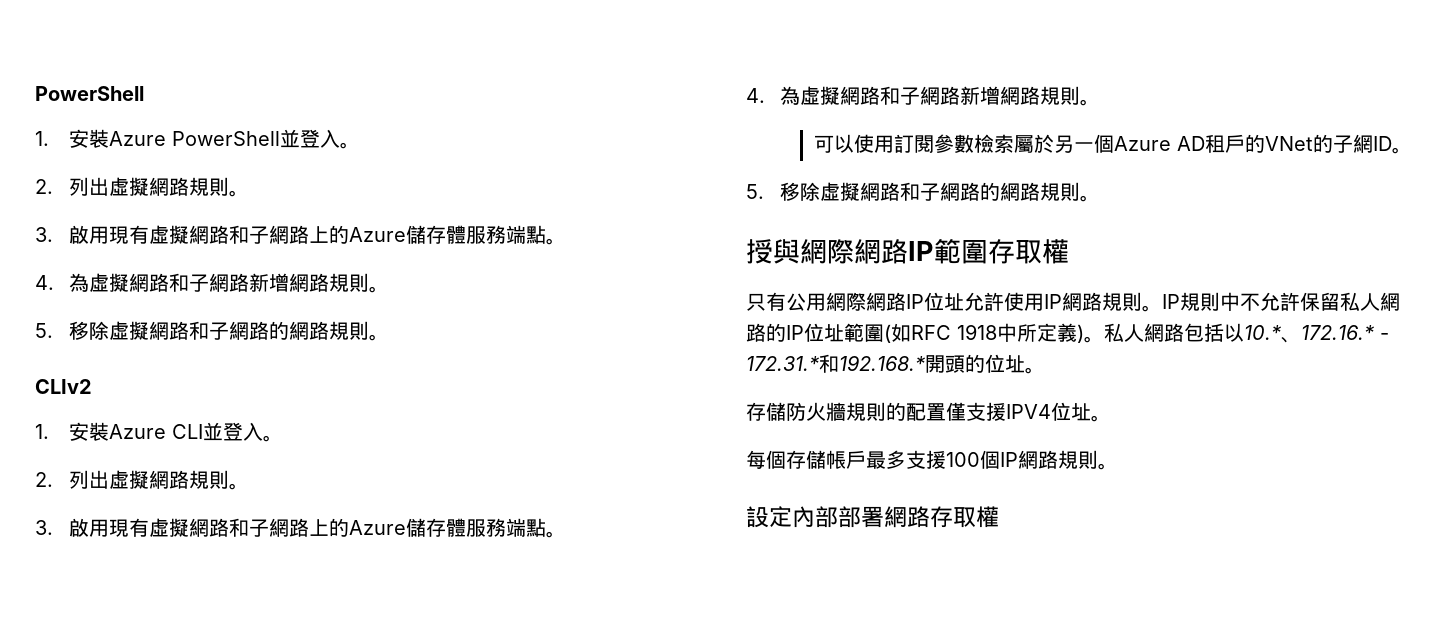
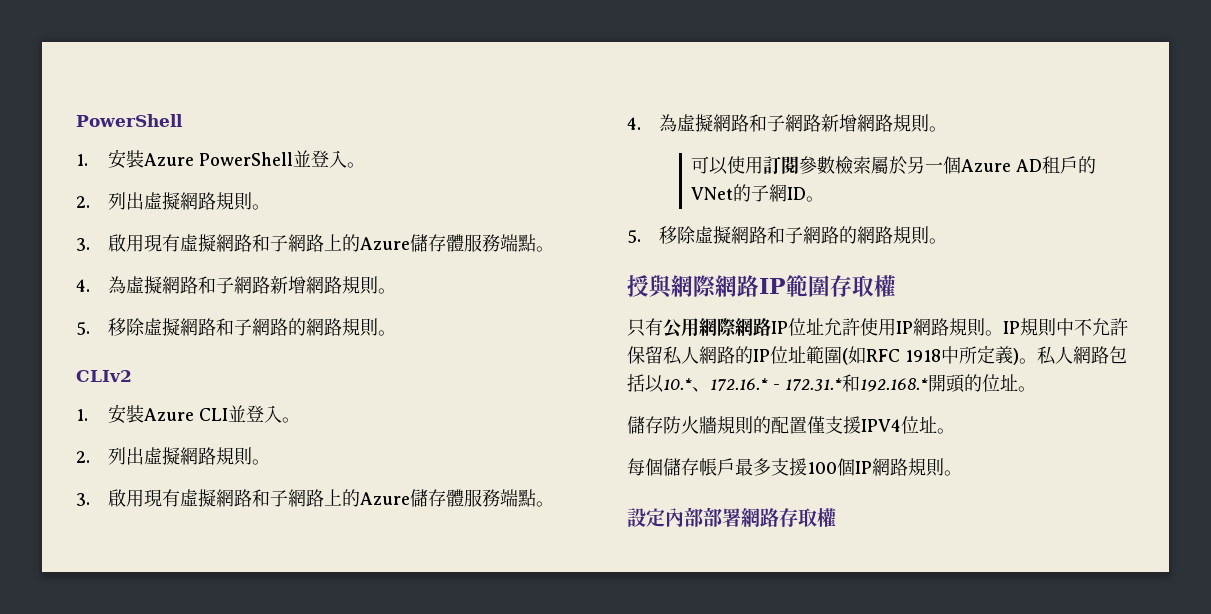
- 存儲防火牆規則的配置僅支援IPV4位址。
+ 儲存防火牆規則的配置僅支援IPV4位址。
- 每個存儲帳戶最多支援100個IP網路規則。
+ 每個儲存帳戶最多支援100個IP網路規則。

